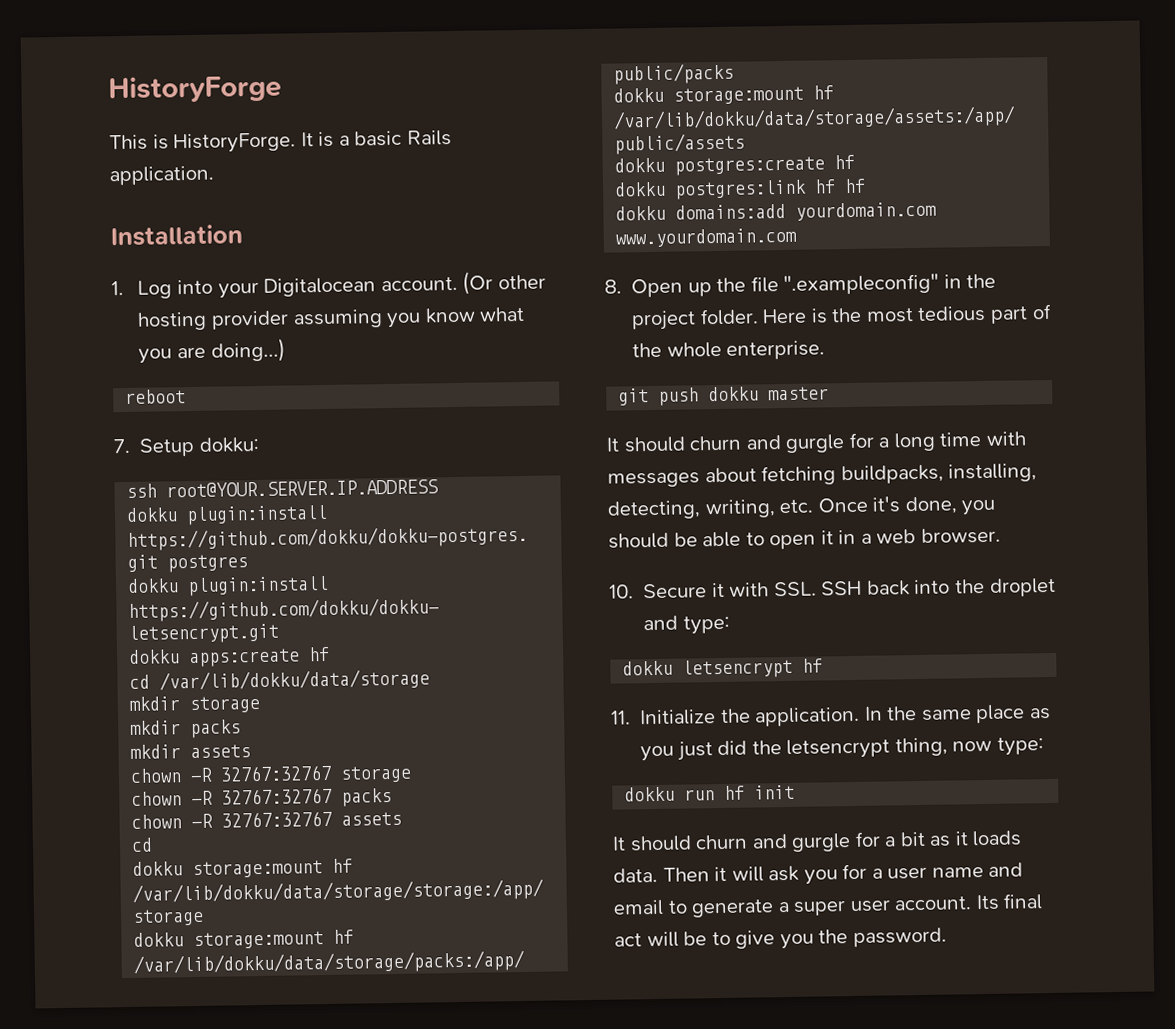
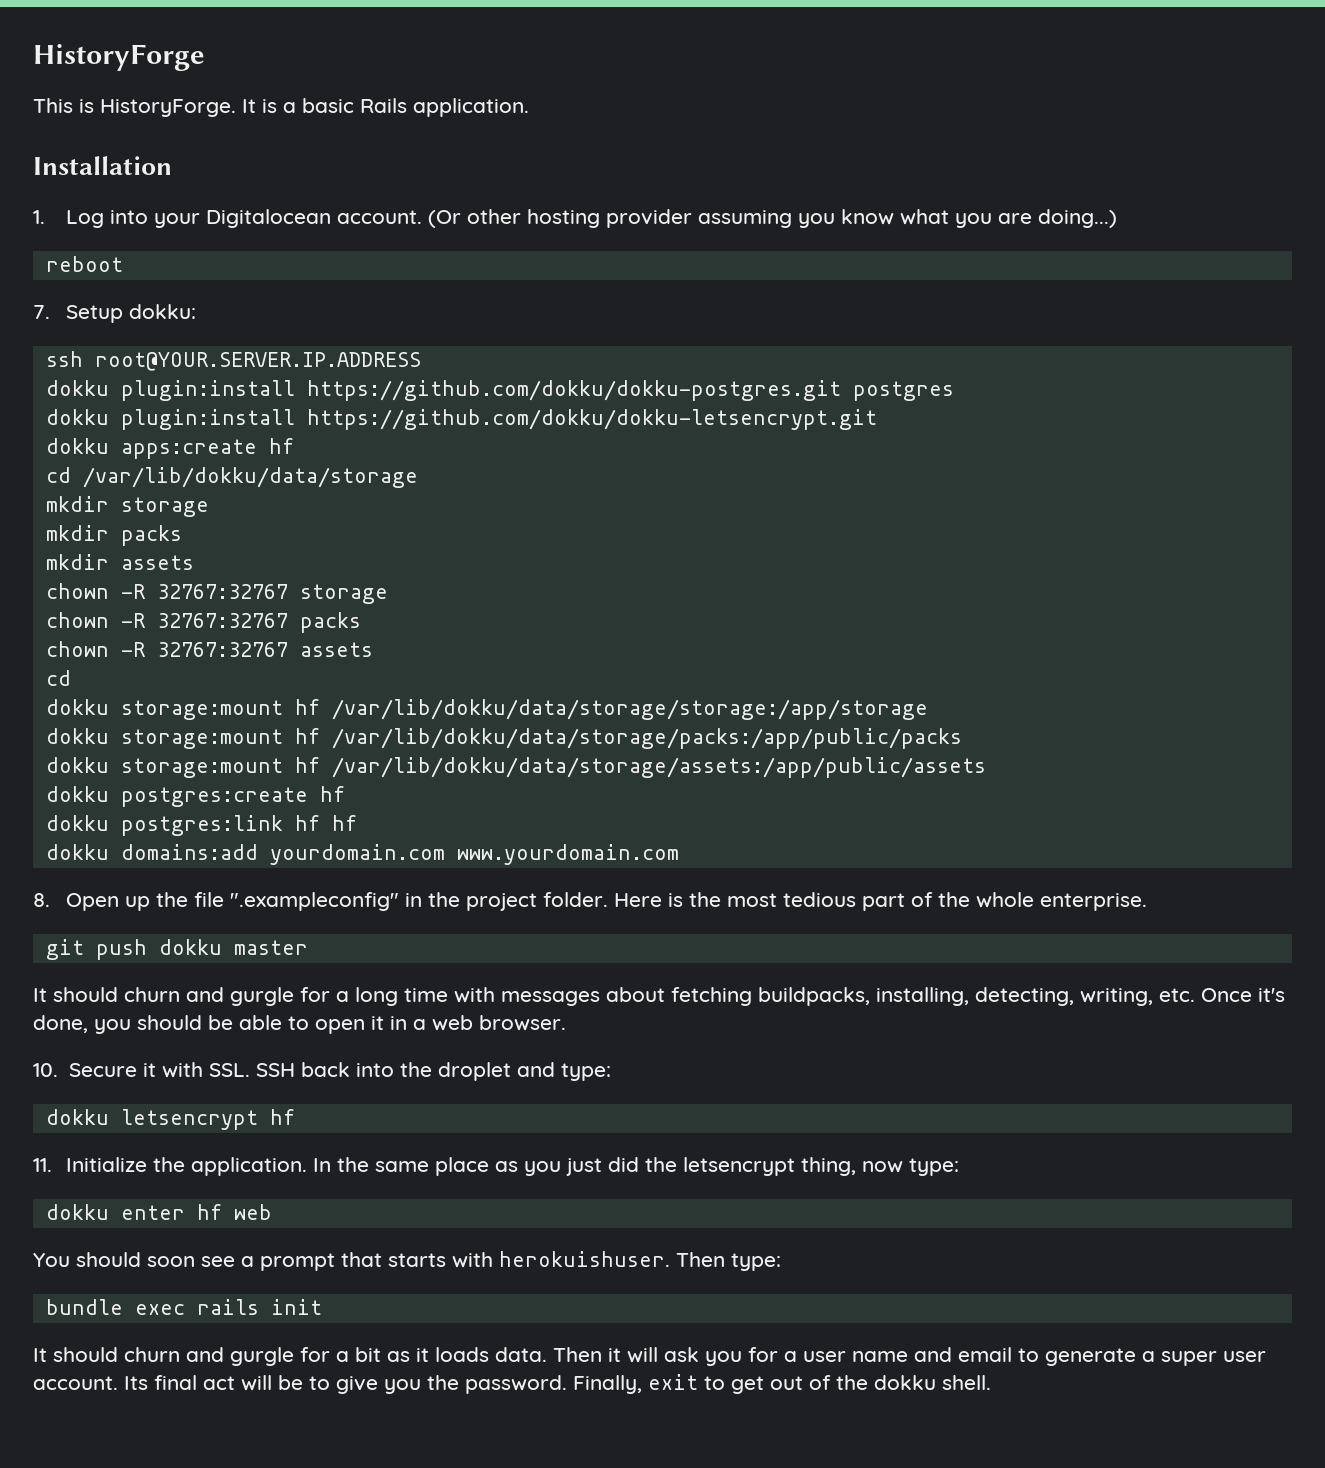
- dokku run hf init
+ dokku enter hf web
+ You should soon see a prompt that starts with herokuishuser. Then type:
+ bundle exec rails init
+ Finally, exit to get out of the dokku shell.

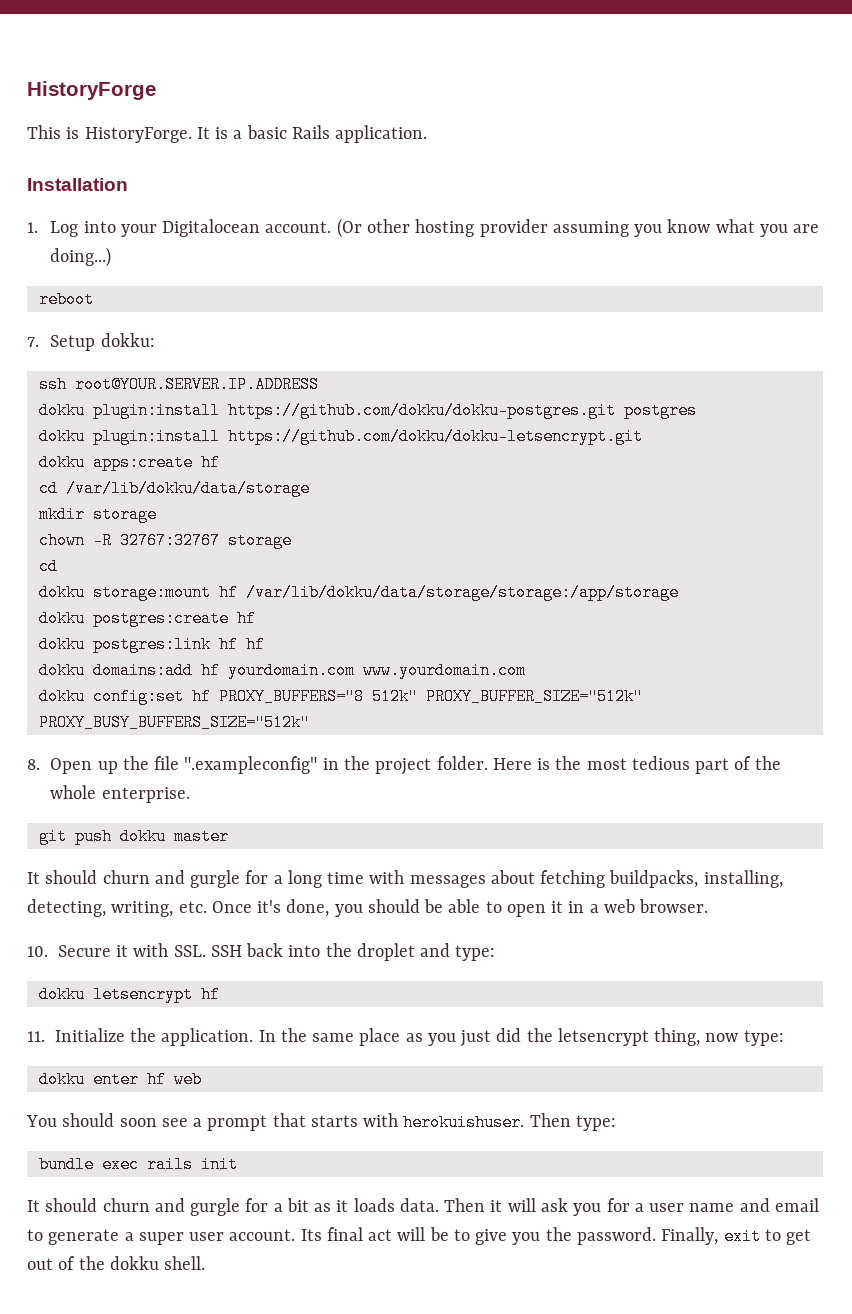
- mkdir packs
- mkdir assets
- chown -R 32767:32767 packs
- chown -R 32767:32767 assets
- dokku storage:mount hf /var/lib/dokku/data/storage/packs:/app/public/packs
- dokku storage:mount hf /var/lib/dokku/data/storage/assets:/app/public/assets
- dokku domains:add yourdomain.com www.yourdomain.com
+ dokku domains:add hf yourdomain.com www.yourdomain.com
+ dokku config:set hf PROXY_BUFFERS="8 512k" PROXY_BUFFER_SIZE="512k" PROXY_BUSY_BUFFERS_SIZE="512k"

